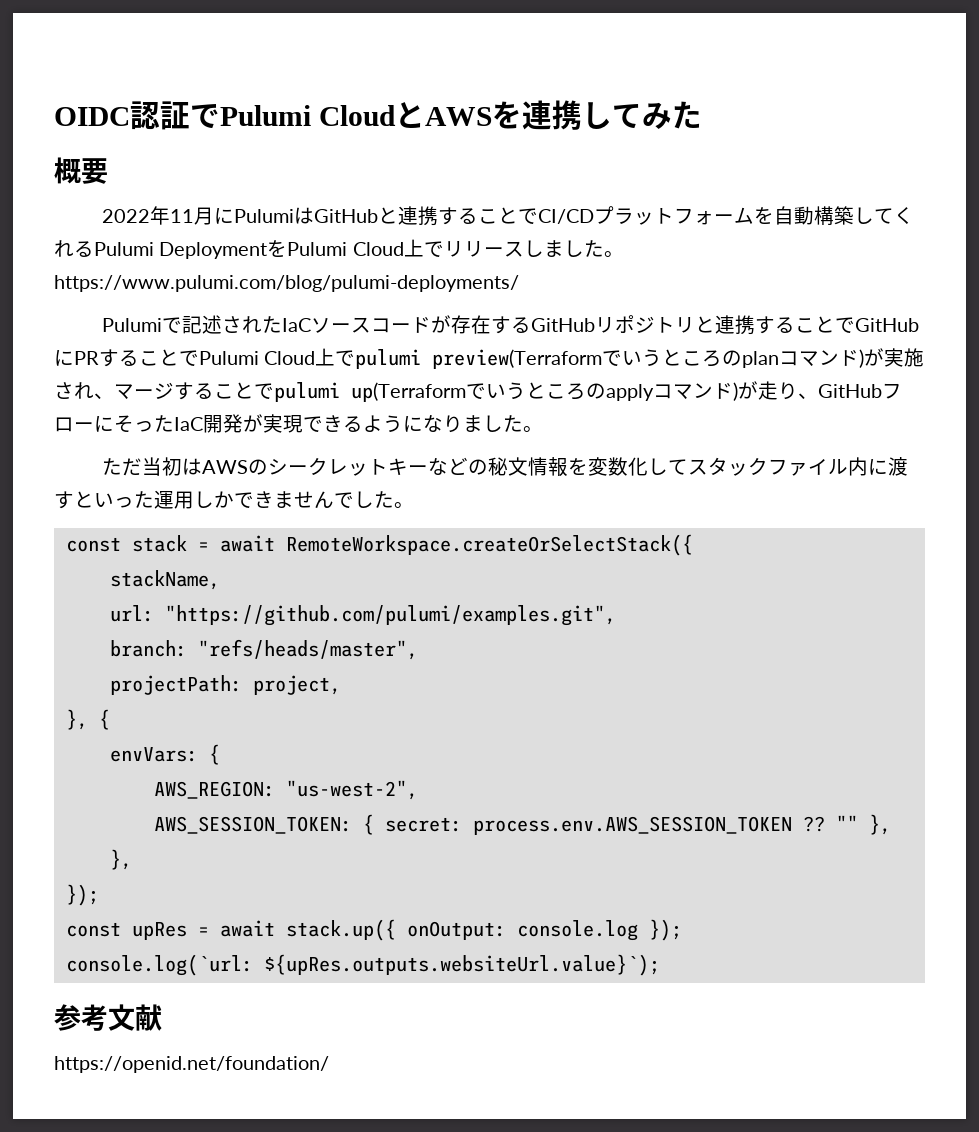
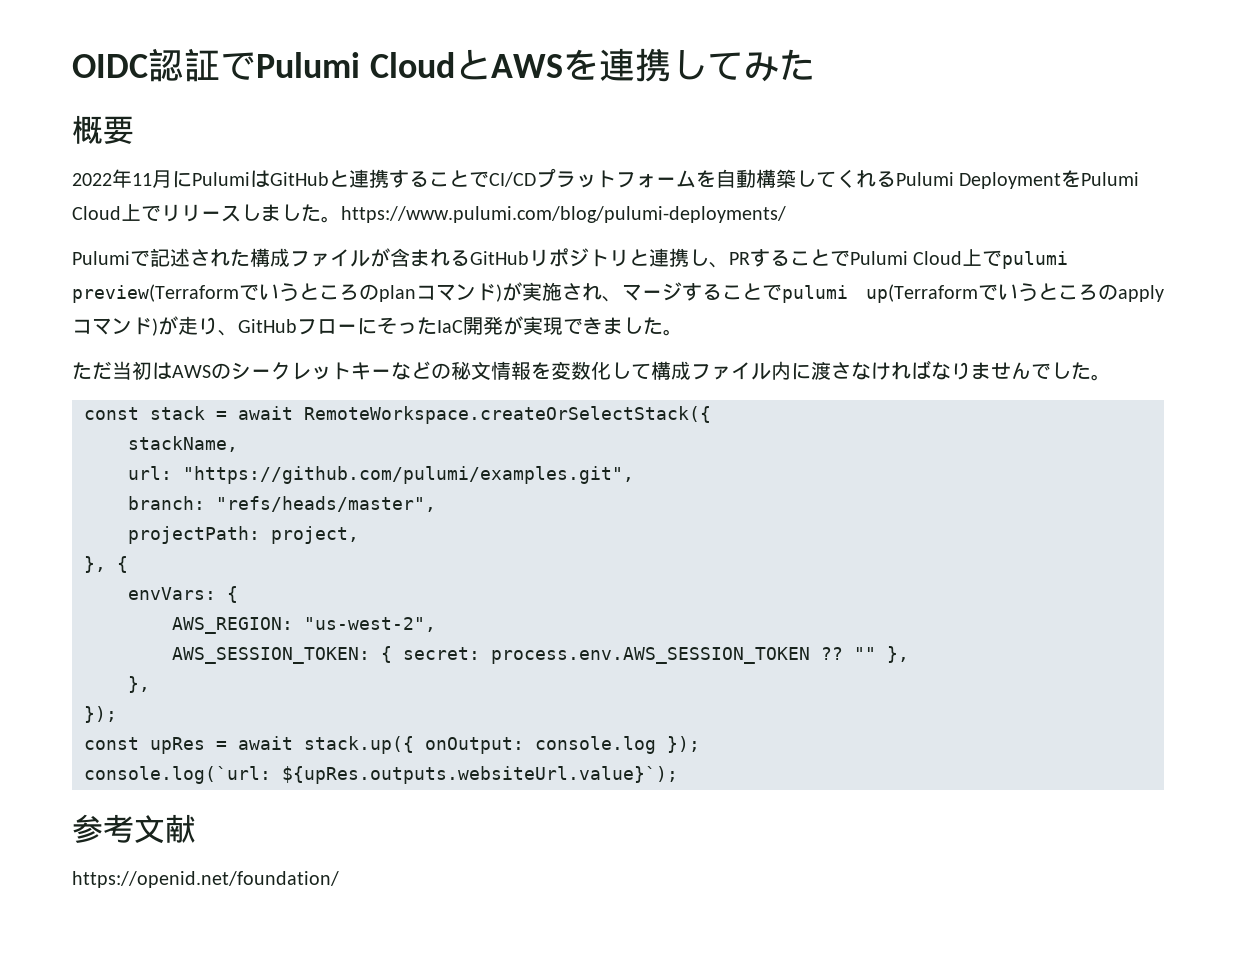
- Pulumiで記述されたIaCソースコードが存在するGitHubリポジトリと連携することでGitHubにPRすることでPulumi Cloud上でpulumi preview(Terraformでいうところのplanコマンド)が実施され、マージすることでpulumi up(Terraformでいうところのapplyコマンド)が走り、GitHubフローにそったIaC開発が実現できるようになりました。
+ Pulumiで記述された構成ファイルが含まれるGitHubリポジトリと連携し、PRすることでPulumi Cloud上でpulumi preview(Terraformでいうところのplanコマンド)が実施され、マージすることでpulumi up(Terraformでいうところのapplyコマンド)が走り、GitHubフローにそったIaC開発が実現できました。
- ただ当初はAWSのシークレットキーなどの秘文情報を変数化してスタックファイル内に渡すといった運用しかできませんでした。
+ ただ当初はAWSのシークレットキーなどの秘文情報を変数化して構成ファイル内に渡さなければなりませんでした。

